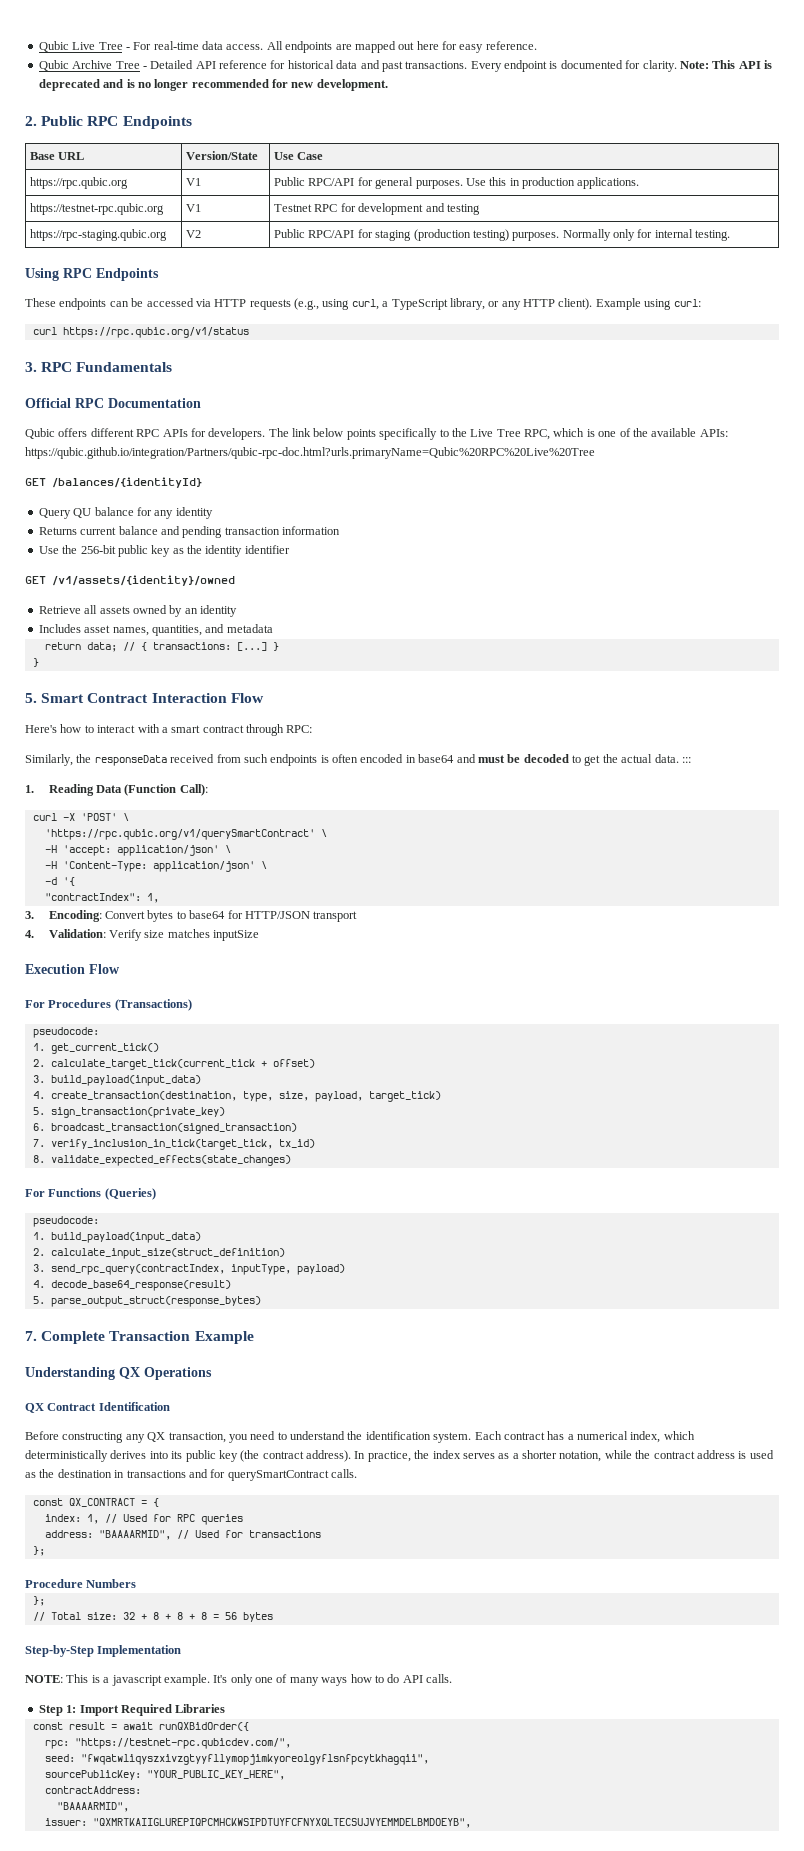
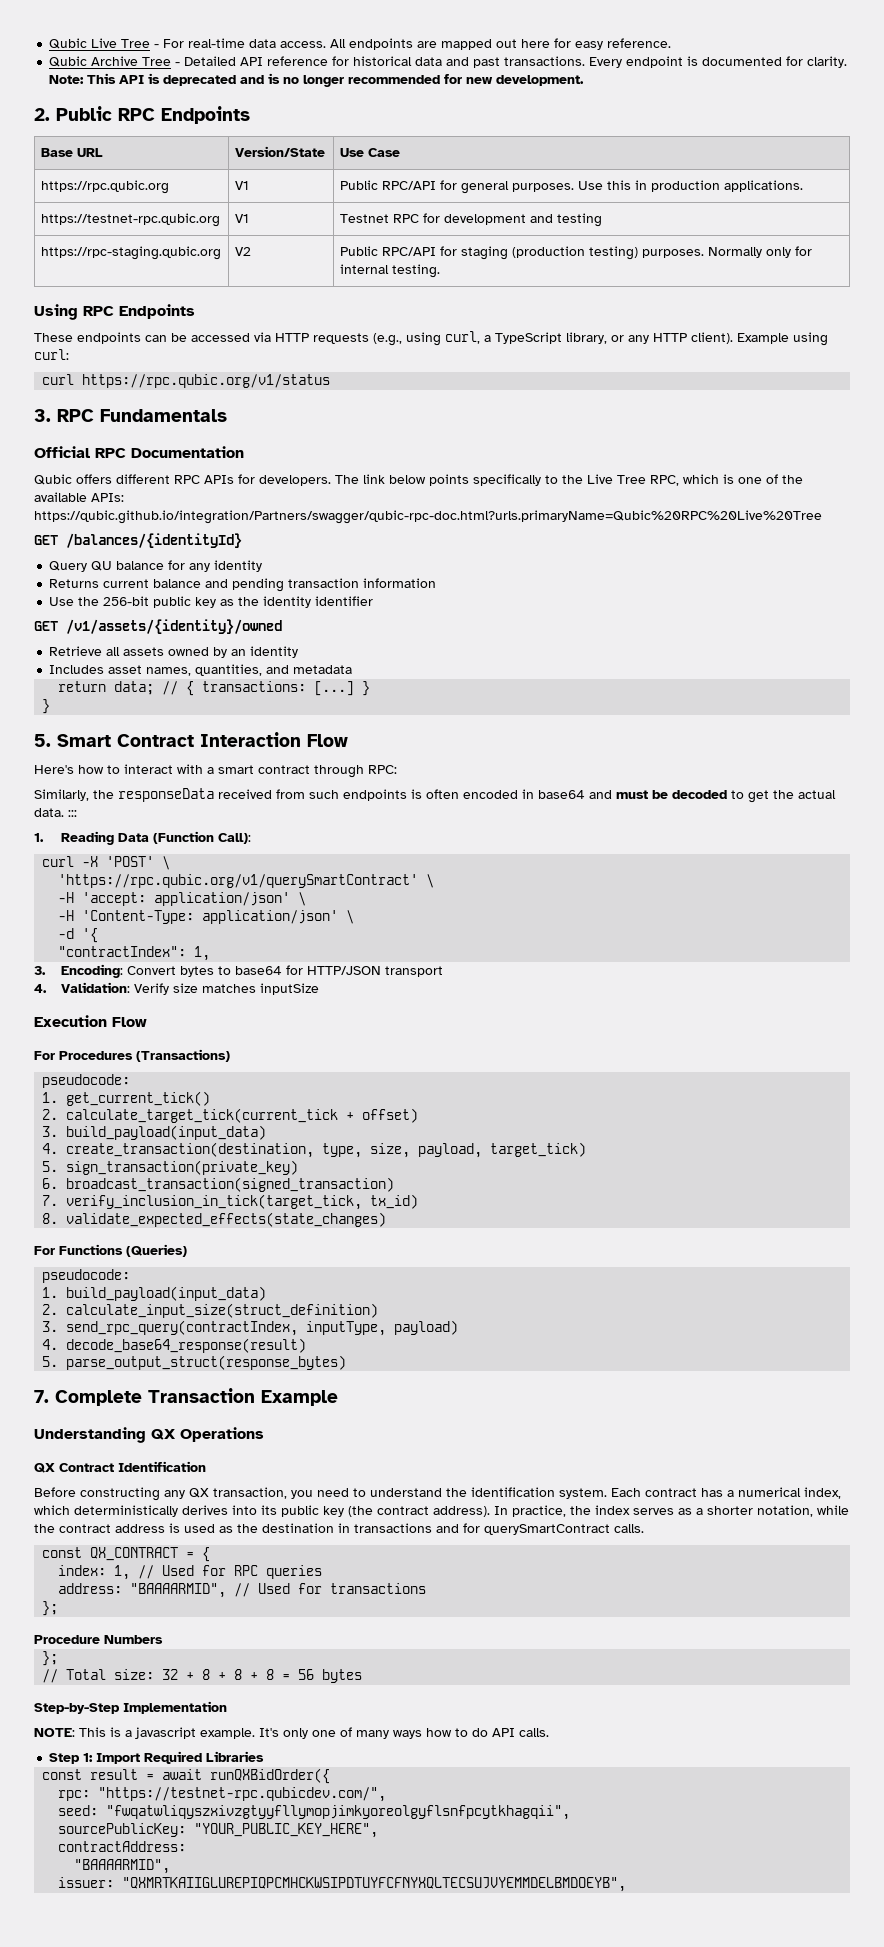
- The link below points specifically to the Live Tree RPC, which is one of the available APIs: https://qubic.github.io/integration/Partners/qubic-rpc-doc.html?urls.primaryName=Qubic%20RPC%20Live%20Tree
+ The link below points specifically to the Live Tree RPC, which is one of the available APIs: https://qubic.github.io/integration/Partners/swagger/qubic-rpc-doc.html?urls.primaryName=Qubic%20RPC%20Live%20Tree

